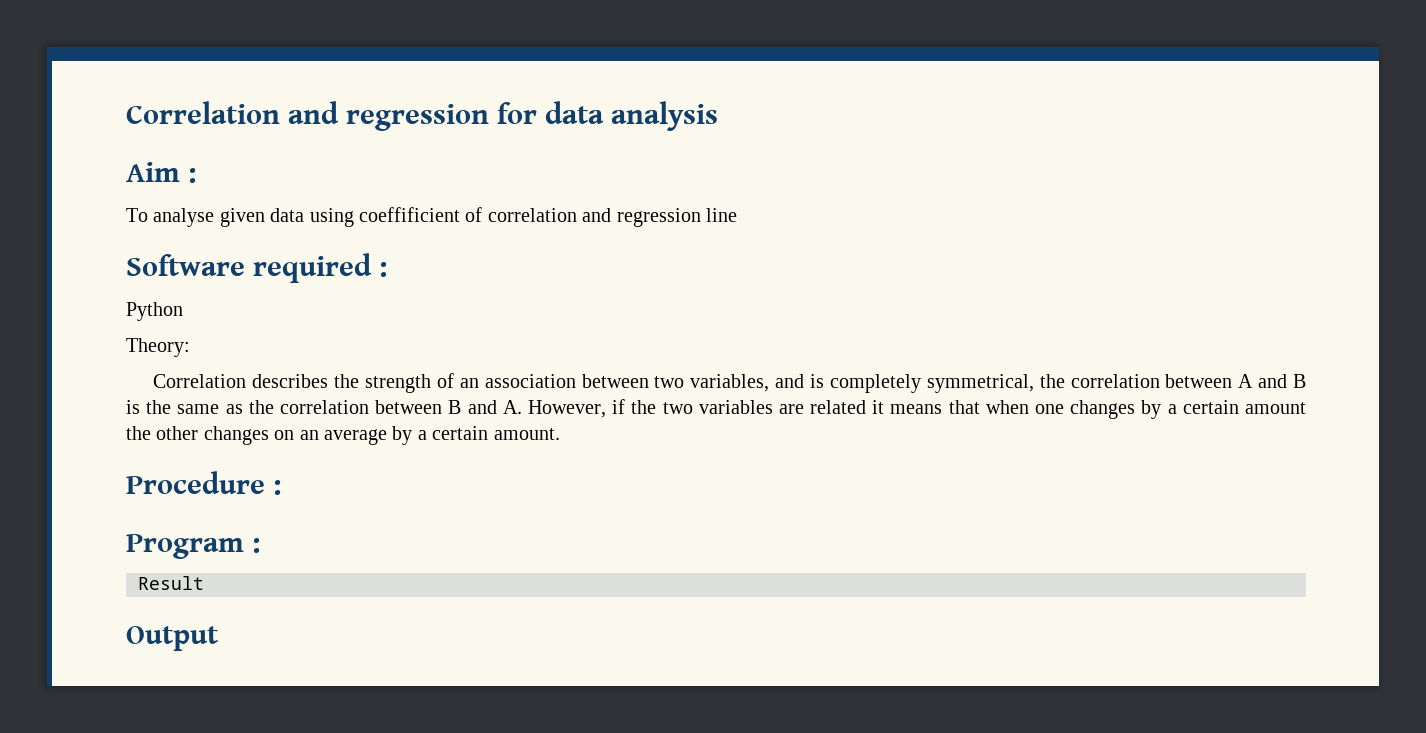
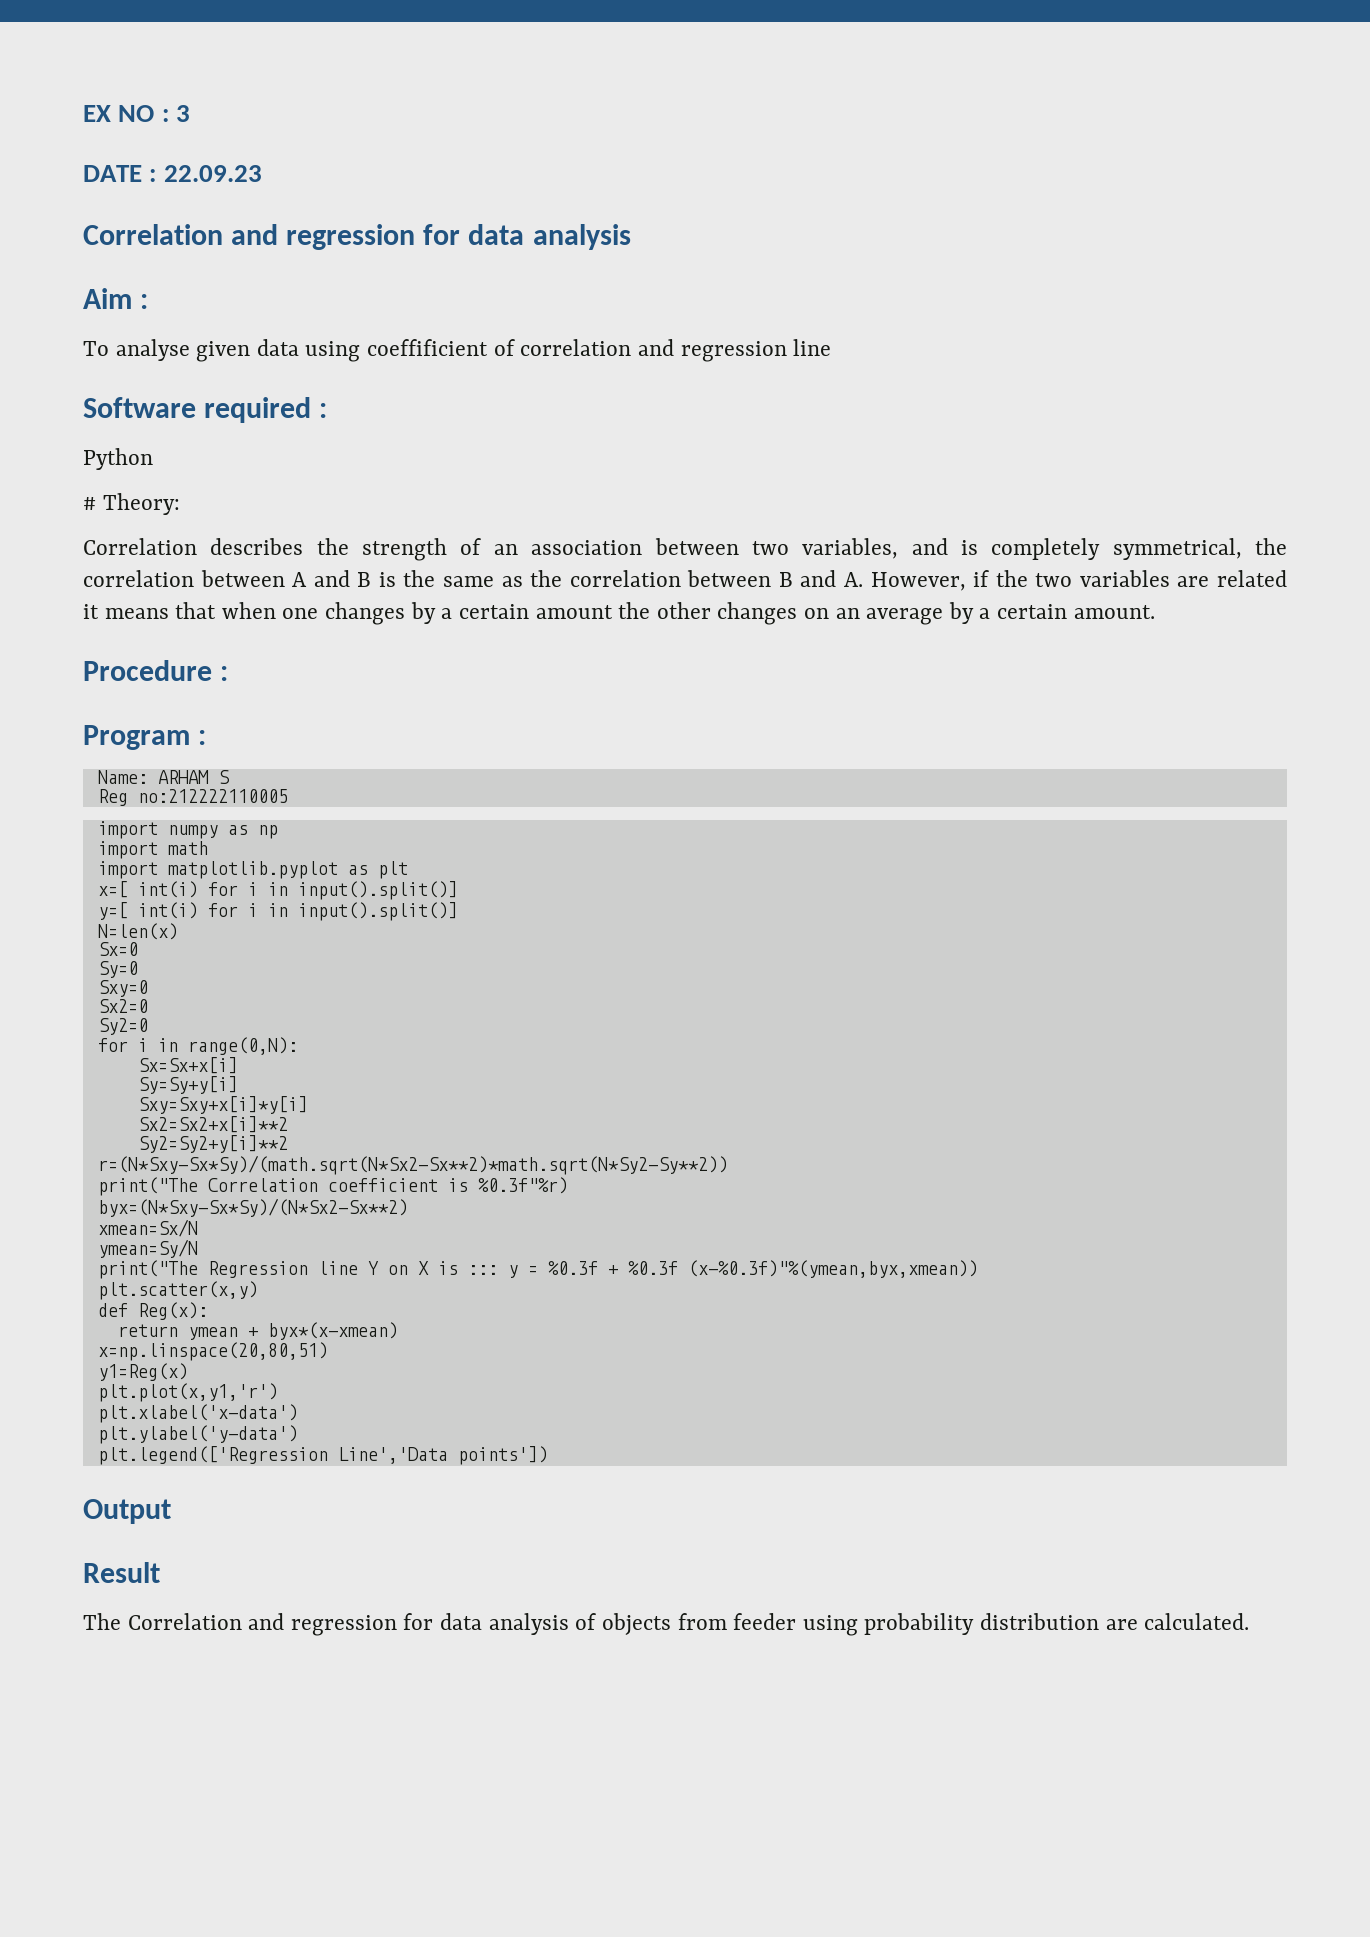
+ EX NO : 3
+ DATE : 22.09.23
- Theory:
+ # Theory:
+ Name: ARHAM S
+ Reg no:212222110005
+ import numpy as np
+ import math
+ import matplotlib.pyplot as plt
+ x=[ int(i) for i in input().split()]
+ y=[ int(i) for i in input().split()]
+ N=len(x)
+ Sx=0
+ Sy=0
+ Sxy=0
+ Sx2=0
+ Sy2=0
+ for i in range(0,N):
+ Sx=Sx+x[i]
+ Sy=Sy+y[i]
+ Sxy=Sxy+x[i]*y[i]
+ Sx2=Sx2+x[i]**2
+ Sy2=Sy2+y[i]**2
+ r=(N*Sxy-Sx*Sy)/(math.sqrt(N*Sx2-Sx**2)*math.sqrt(N*Sy2-Sy**2))
+ print("The Correlation coefficient is %0.3f"%r)
+ byx=(N*Sxy-Sx*Sy)/(N*Sx2-Sx**2)
+ xmean=Sx/N
+ ymean=Sy/N
+ print("The Regression line Y on X is ::: y = %0.3f + %0.3f (x-%0.3f)"%(ymean,byx,xmean))
+ plt.scatter(x,y)
+ def Reg(x):
+ return ymean + byx*(x-xmean)
+ x=np.linspace(20,80,51)
+ y1=Reg(x)
+ plt.plot(x,y1,'r')
+ plt.xlabel('x-data')
+ plt.ylabel('y-data')
+ plt.legend(['Regression Line','Data points'])
+ Output
  Result
- Output
+ The Correlation and regression for data analysis of objects from feeder using probability distribution are calculated.

